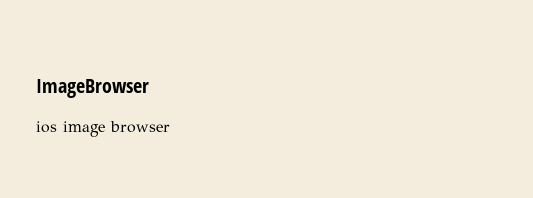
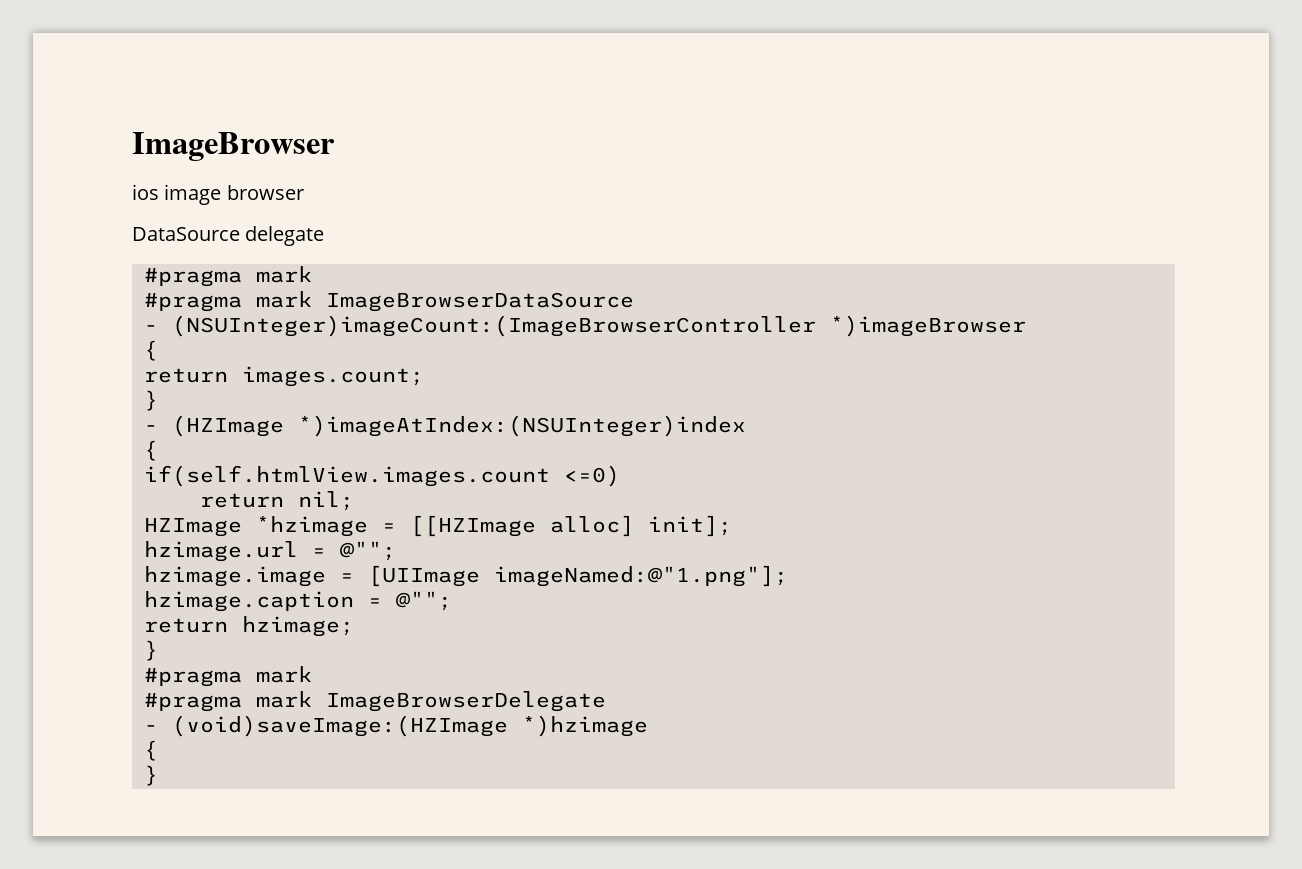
+ DataSource delegate
+ #pragma mark
+ #pragma mark ImageBrowserDataSource
+ - (NSUInteger)imageCount:(ImageBrowserController *)imageBrowser
+ {
+ return images.count;
+ }
+ - (HZImage *)imageAtIndex:(NSUInteger)index
+ {
+ if(self.htmlView.images.count <=0)
+ return nil;
+ HZImage *hzimage = [[HZImage alloc] init];
+ hzimage.url = @"";
+ hzimage.image = [UIImage imageNamed:@"1.png"];
+ hzimage.caption = @"";
+ return hzimage;
+ }
+ #pragma mark
+ #pragma mark ImageBrowserDelegate
+ - (void)saveImage:(HZImage *)hzimage
+ {
+ }

